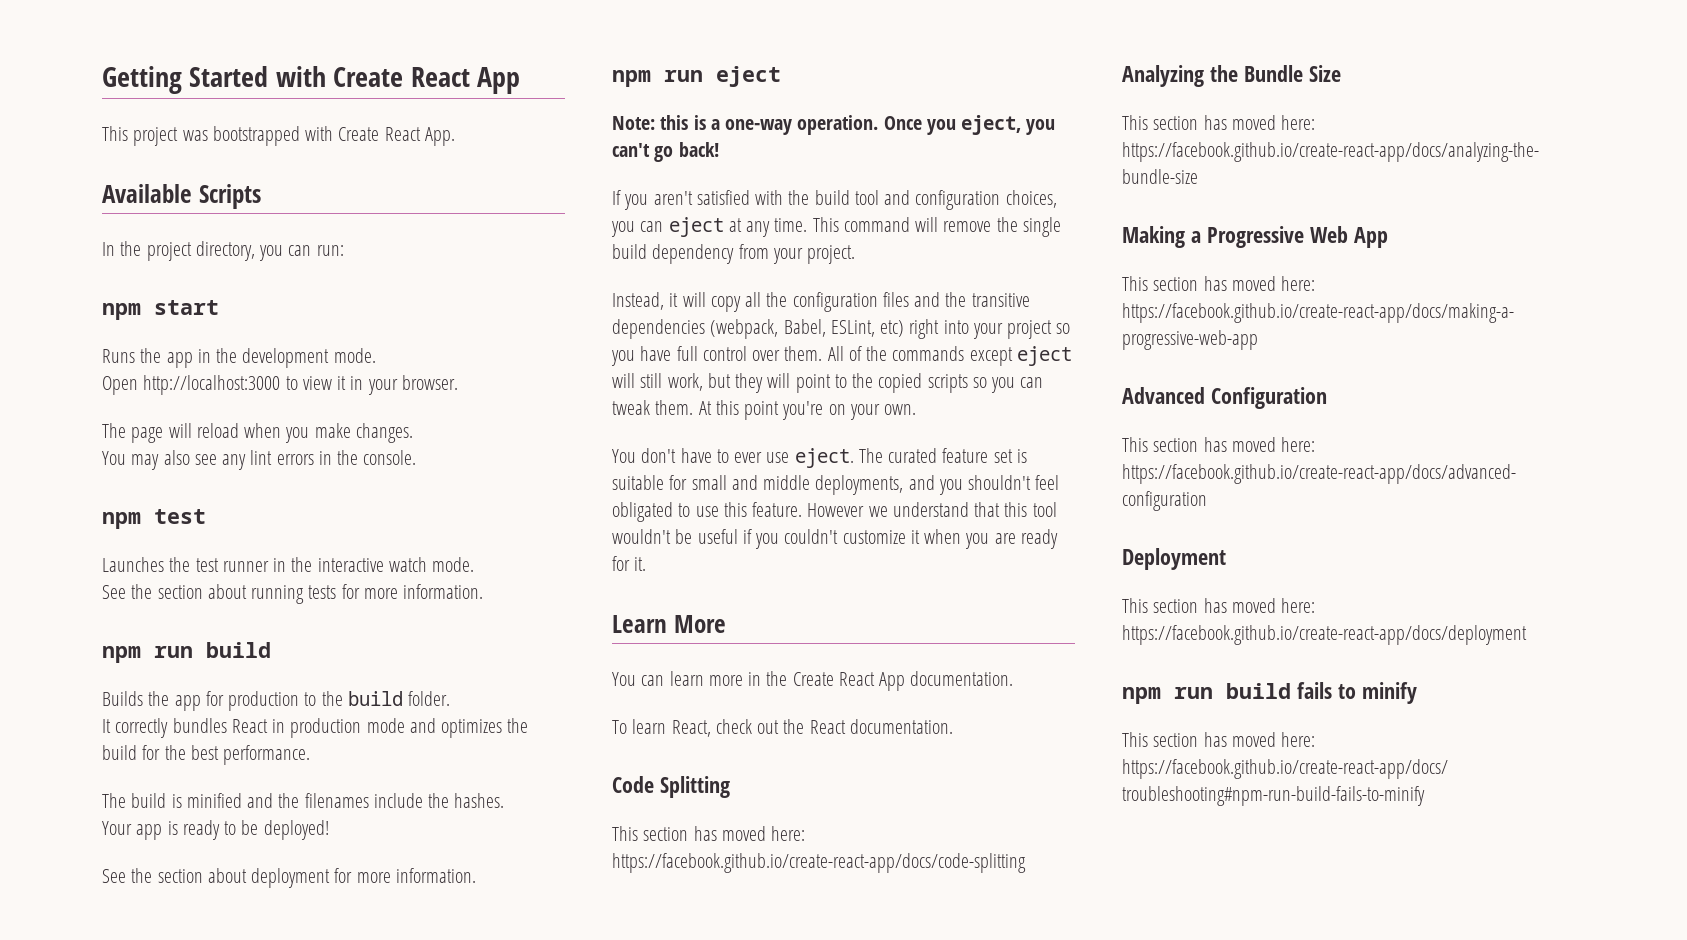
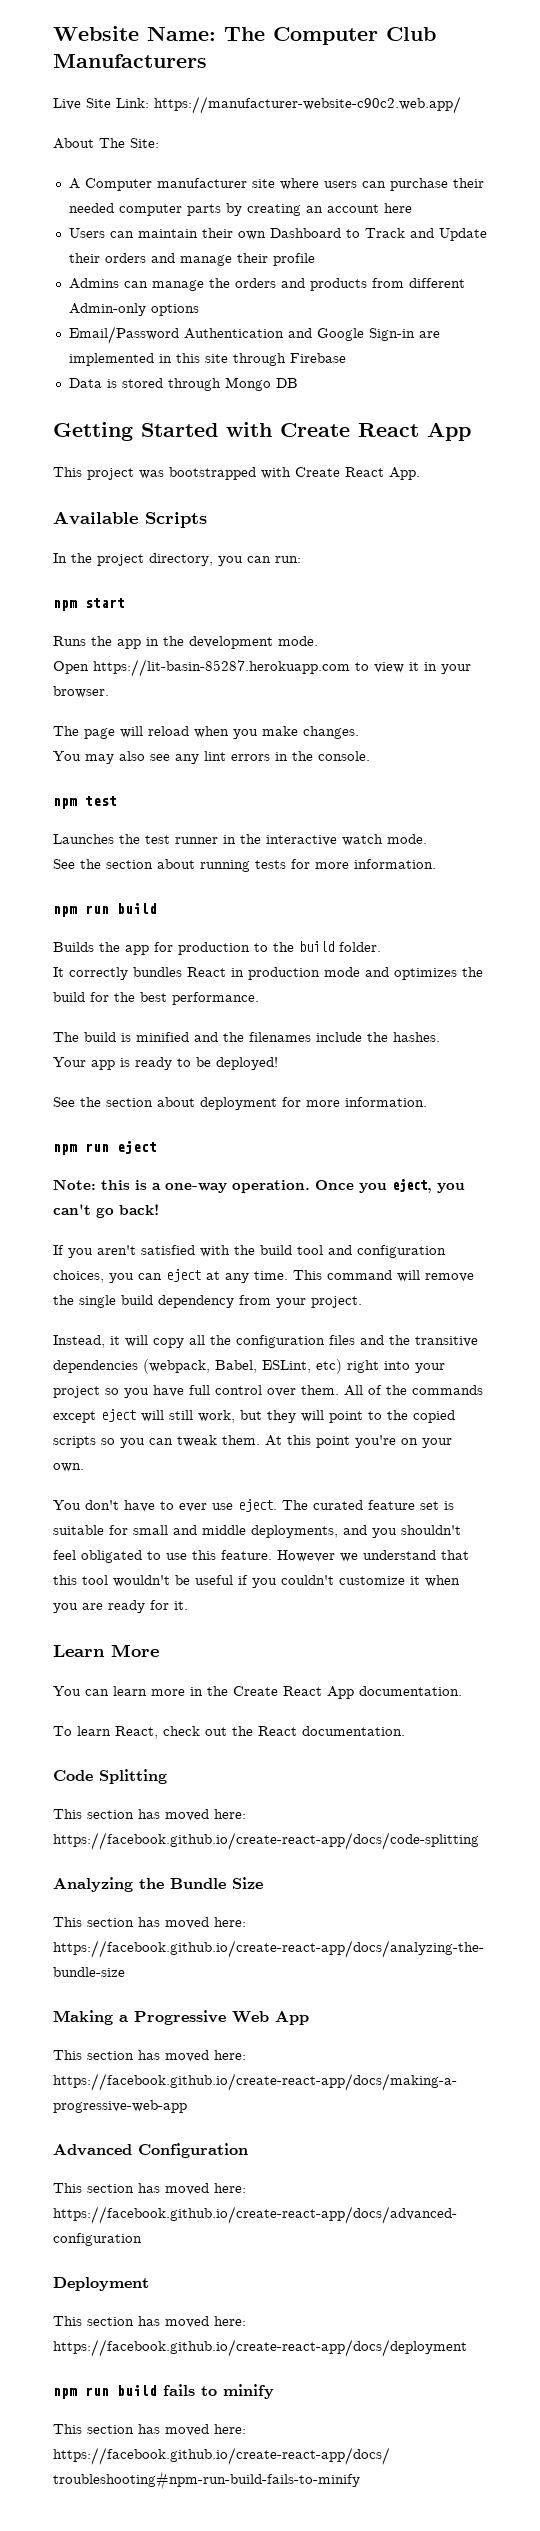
+ Website Name: The Computer Club Manufacturers
+ Live Site Link: https://manufacturer-website-c90c2.web.app/
+ About The Site:
+ A Computer manufacturer site where users can purchase their needed computer parts by creating an account here
+ Users can maintain their own Dashboard to Track and Update their orders and manage their profile
+ Admins can manage the orders and products from different Admin-only options
+ Email/Password Authentication and Google Sign-in are implemented in this site through Firebase
+ Data is stored through Mongo DB
- Open http://localhost:3000 to view it in your browser.
+ Open https://lit-basin-85287.herokuapp.com to view it in your browser.

